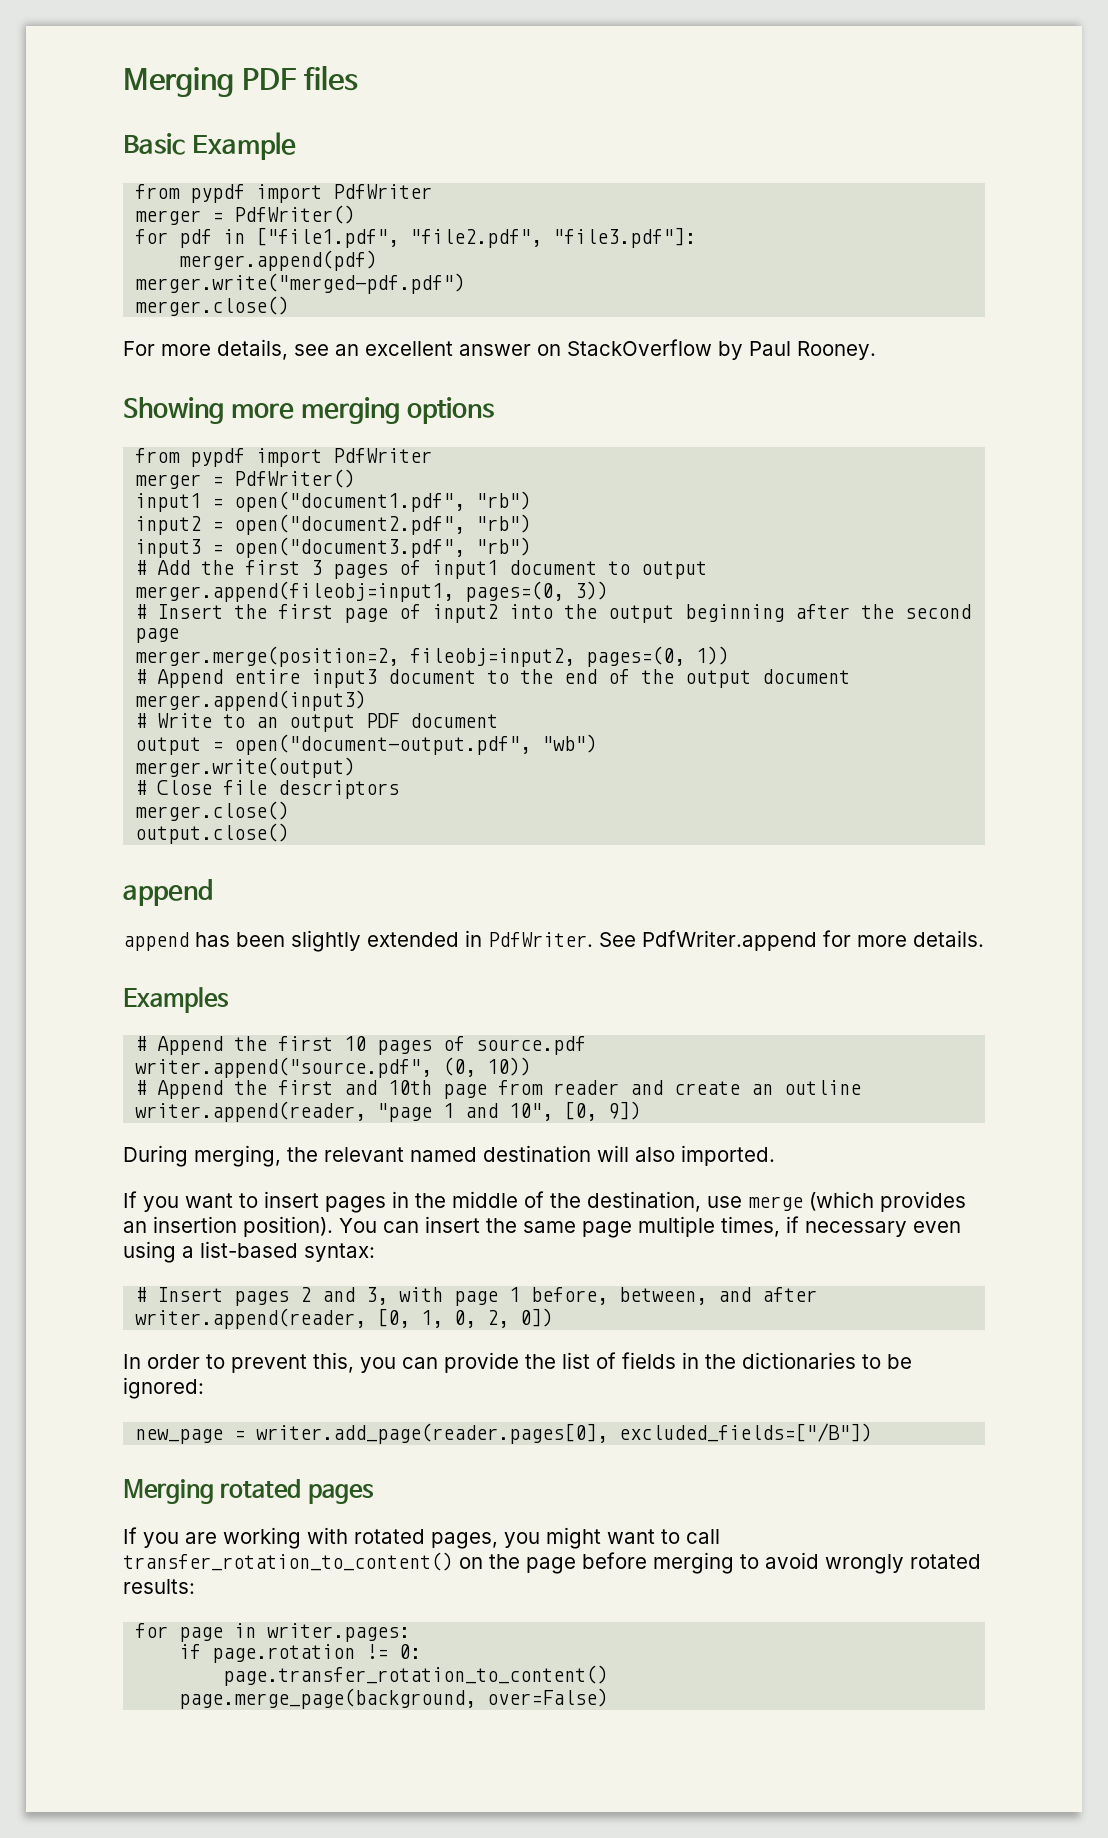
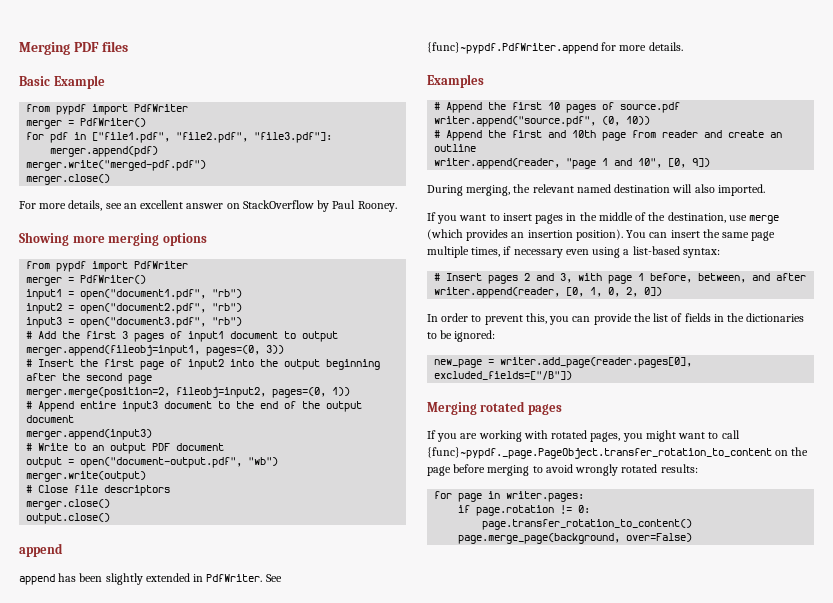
- See PdfWriter.append for more details.
+ See {func}~pypdf.PdfWriter.append for more details.
- If you are working with rotated pages, you might want to call transfer_rotation_to_content() on the page before merging to avoid wrongly rotated results:
+ If you are working with rotated pages, you might want to call {func}~pypdf._page.PageObject.transfer_rotation_to_content on the page before merging to avoid wrongly rotated results:

